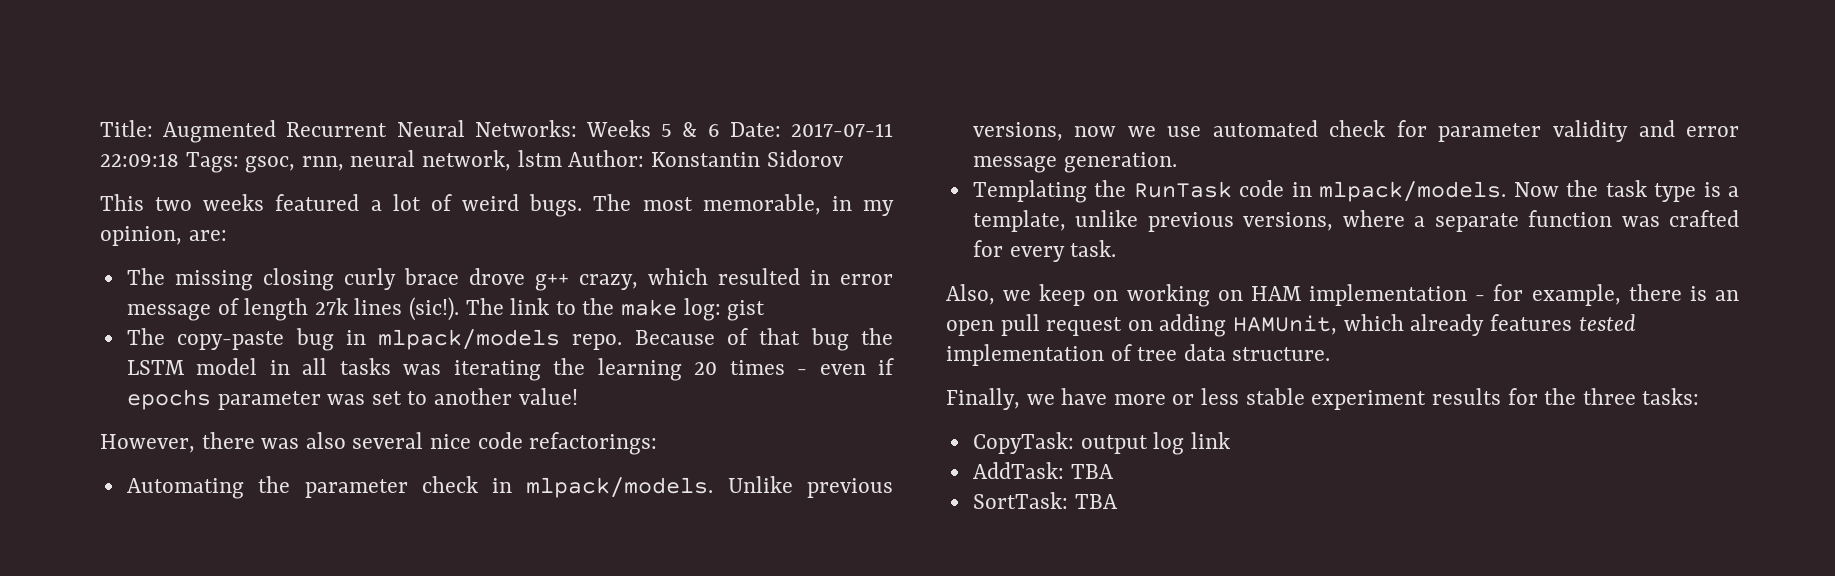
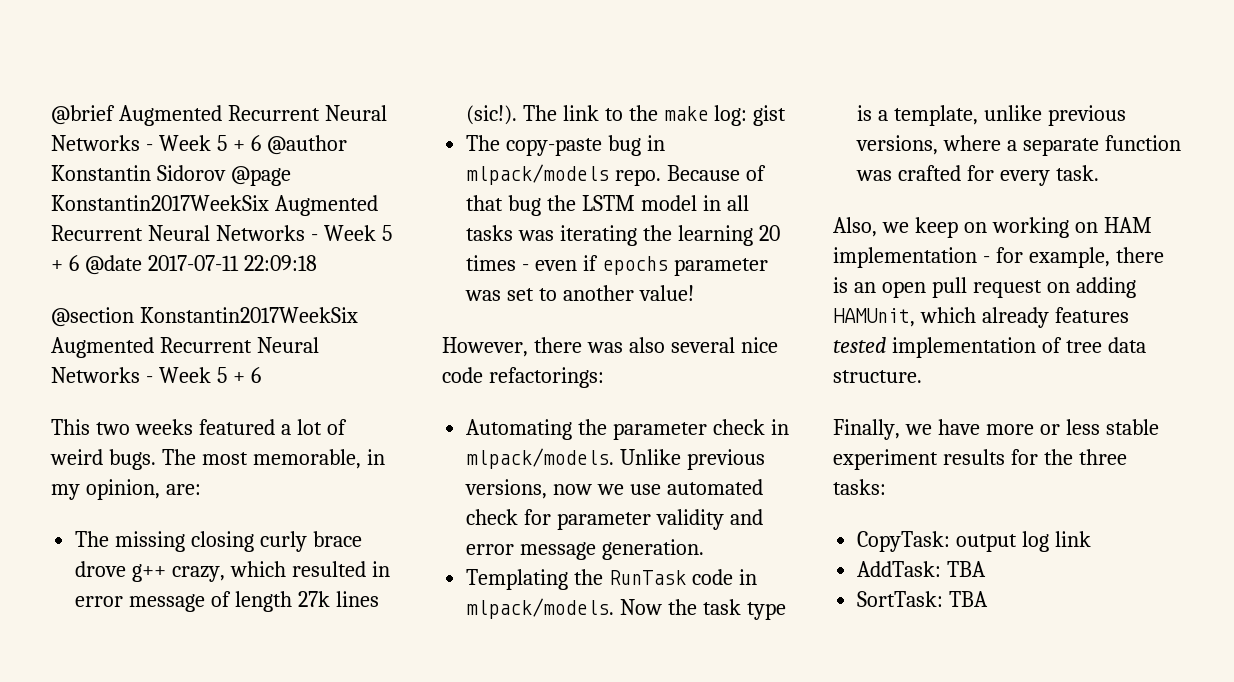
- Title: Augmented Recurrent Neural Networks: Weeks 5 & 6 Date: 2017-07-11 22:09:18 Tags: gsoc, rnn, neural network, lstm Author: Konstantin Sidorov
+ @brief Augmented Recurrent Neural Networks - Week 5 + 6 @author Konstantin Sidorov @page Konstantin2017WeekSix Augmented Recurrent Neural Networks - Week 5 + 6 @date 2017-07-11 22:09:18
+ @section Konstantin2017WeekSix Augmented Recurrent Neural Networks - Week 5 + 6

